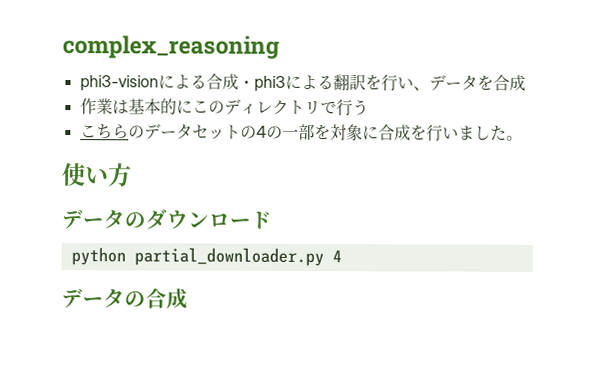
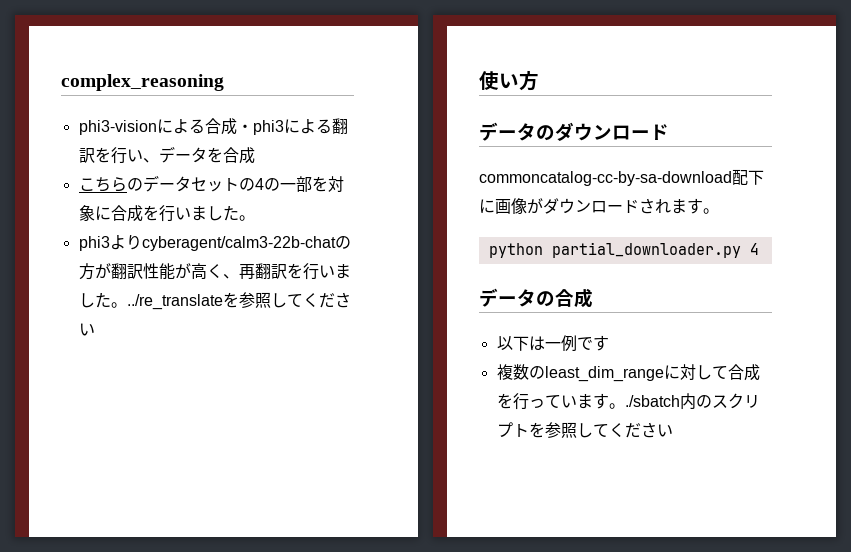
- 作業は基本的にこのディレクトリで行う
+ phi3よりcyberagent/calm3-22b-chatの方が翻訳性能が高く、再翻訳を行いました。../re_translateを参照してください
+ commoncatalog-cc-by-sa-download配下に画像がダウンロードされます。
+ 以下は一例です
+ 複数のleast_dim_rangeに対して合成を行っています。./sbatch内のスクリプトを参照してください

